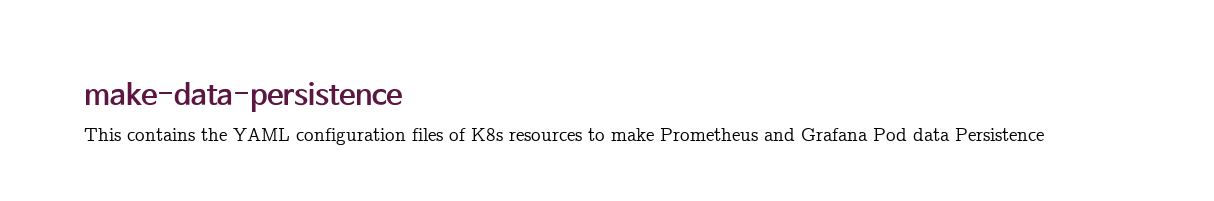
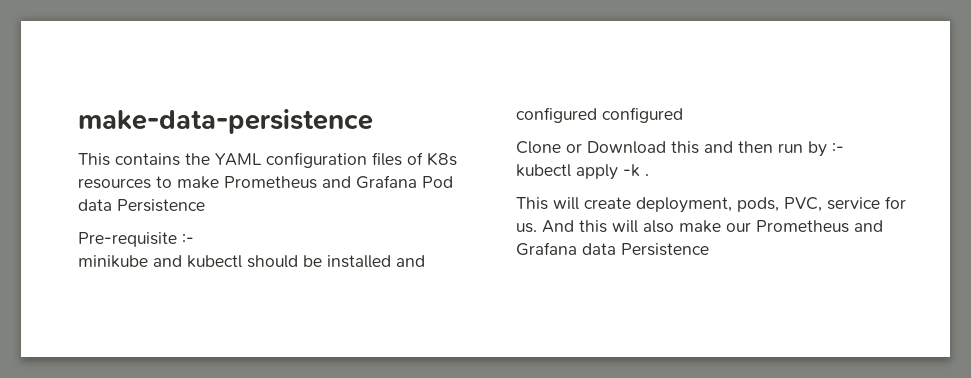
+ Pre-requisite :-
+ minikube and kubectl should be installed and configured configured
+ Clone or Download this and then run by :-
+ kubectl apply -k .
+ This will create deployment, pods, PVC, service for us. And this will also make our Prometheus and Grafana data Persistence

